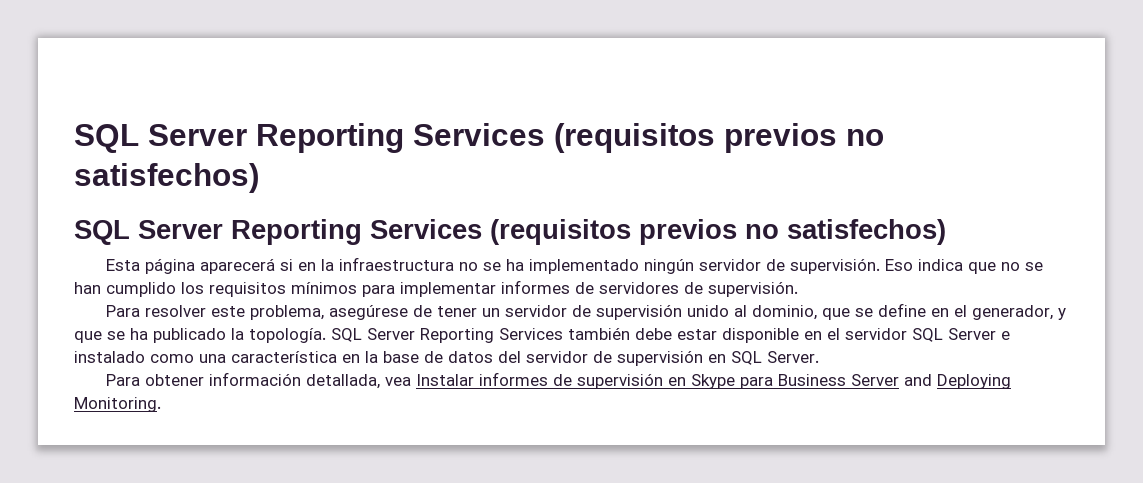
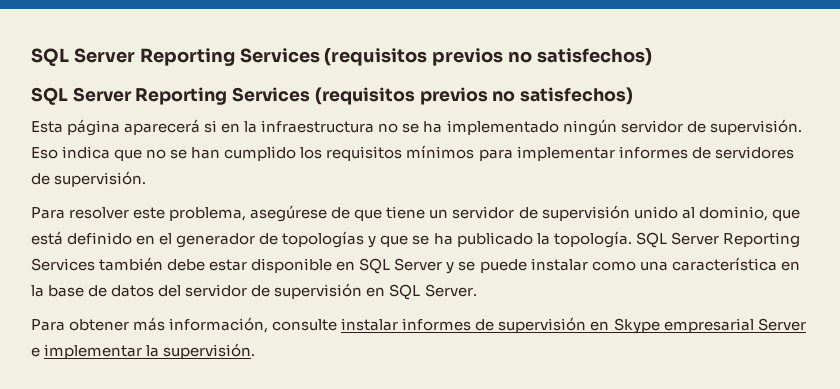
- Para resolver este problema, asegúrese de tener un servidor de supervisión unido al dominio, que se define en el generador, y que se ha publicado la topología.
+ Para resolver este problema, asegúrese de que tiene un servidor de supervisión unido al dominio, que está definido en el generador de topologías y que se ha publicado la topología.
- SQL Server Reporting Services también debe estar disponible en el servidor SQL Server e instalado como una característica en la base de datos del servidor de supervisión en SQL Server.
+ SQL Server Reporting Services también debe estar disponible en SQL Server y se puede instalar como una característica en la base de datos del servidor de supervisión en SQL Server.
- Para obtener información detallada, vea Instalar informes de supervisión en Skype para Business Server and Deploying Monitoring.
+ Para obtener más información, consulte instalar informes de supervisión en Skype empresarial Server e implementar la supervisión.

